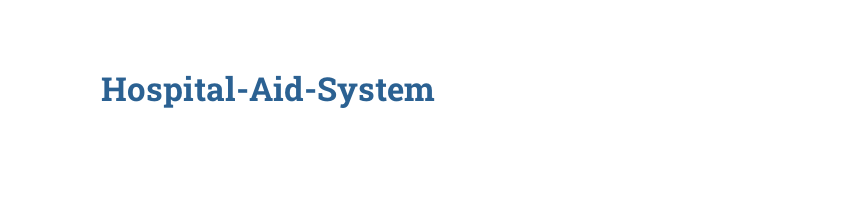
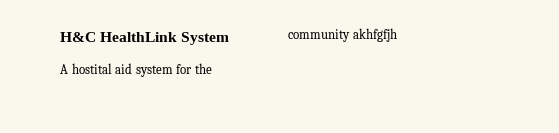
- Hospital-Aid-System
+ H&C HealthLink System
+ A hostital aid system for the community akhfgfjh

